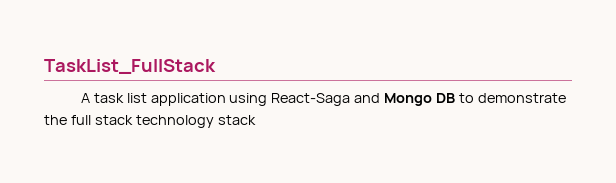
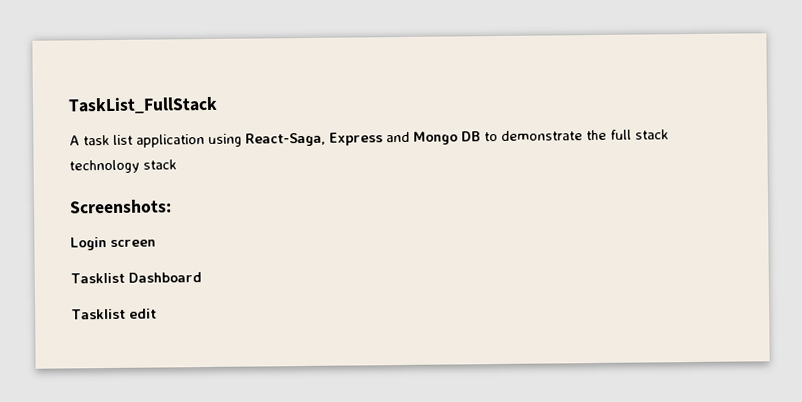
- A task list application using React-Saga and Mongo DB to demonstrate the full stack technology stack
+ A task list application using React-Saga, Express and Mongo DB to demonstrate the full stack technology stack
+ Screenshots:
+ Login screen
+ Tasklist Dashboard
+ Tasklist edit

